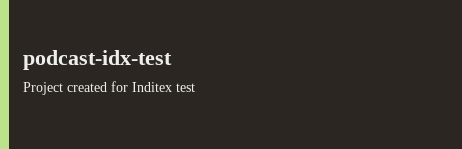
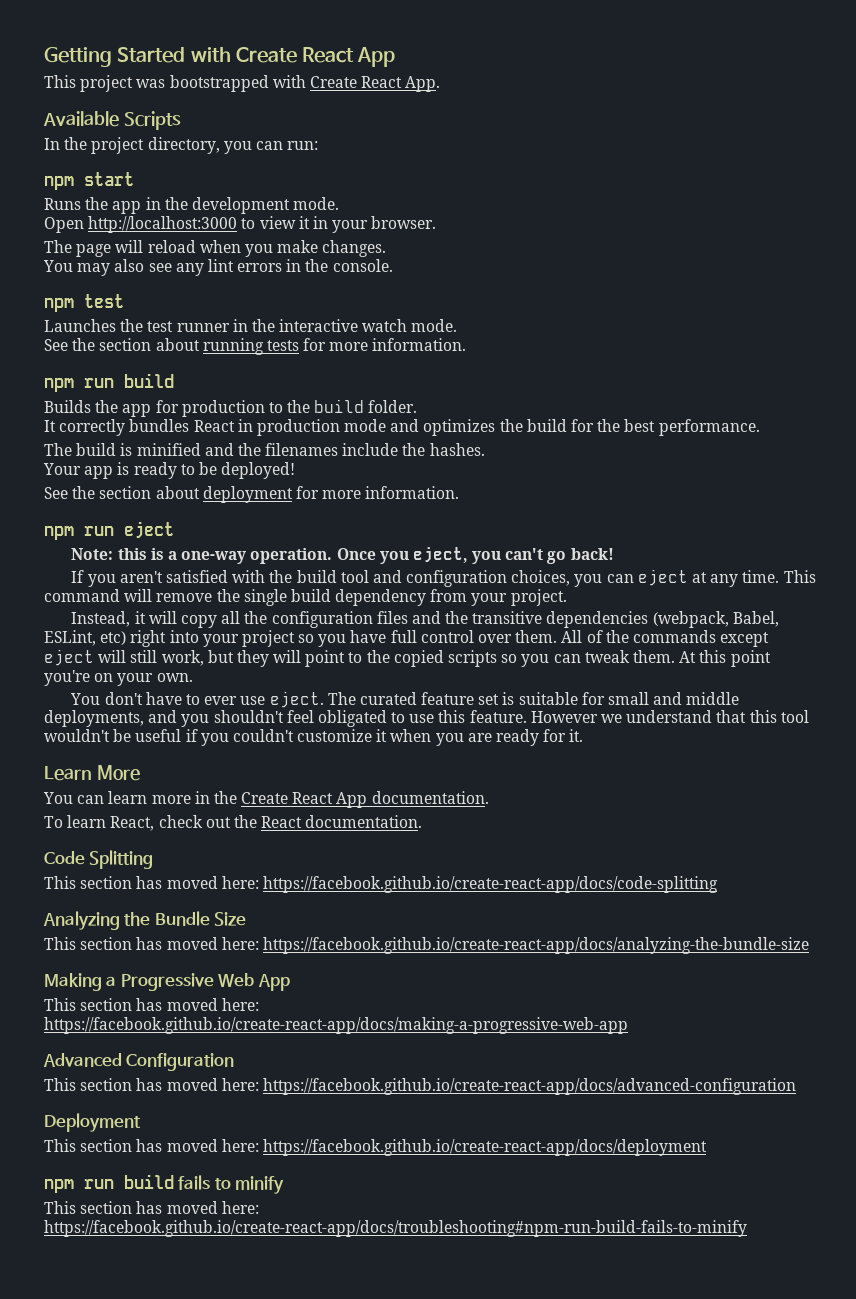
- podcast-idx-test
- Project created for Inditex test
+ Getting Started with Create React App
+ This project was bootstrapped with Create React App.
+ Available Scripts
+ In the project directory, you can run:
+ npm start
+ Runs the app in the development mode.
+ Open http://localhost:3000 to view it in your browser.
+ The page will reload when you make changes.
+ You may also see any lint errors in the console.
+ npm test
+ Launches the test runner in the interactive watch mode.
+ See the section about running tests for more information.
+ npm run build
+ Builds the app for production to the build folder.
+ It correctly bundles React in production mode and optimizes the build for the best performance.
+ The build is minified and the filenames include the hashes.
+ Your app is ready to be deployed!
+ See the section about deployment for more information.
+ npm run eject
+ Note: this is a one-way operation. Once you eject, you can't go back!
+ If you aren't satisfied with the build tool and configuration choices, you can eject at any time. This command will remove the single build dependency from your project.
+ Instead, it will copy all the configuration files and the transitive dependencies (webpack, Babel, ESLint, etc) right into your project so you have full control over them. All of the commands except eject will still work, but they will point to the copied scripts so you can tweak them. At this point you're on your own.
+ You don't have to ever use eject. The curated feature set is suitable for small and middle deployments, and you shouldn't feel obligated to use this feature. However we understand that this tool wouldn't be useful if you couldn't customize it when you are ready for it.
+ Learn More
+ You can learn more in the Create React App documentation.
+ To learn React, check out the React documentation.
+ Code Splitting
+ This section has moved here: https://facebook.github.io/create-react-app/docs/code-splitting
+ Analyzing the Bundle Size
+ This section has moved here: https://facebook.github.io/create-react-app/docs/analyzing-the-bundle-size
+ Making a Progressive Web App
+ This section has moved here: https://facebook.github.io/create-react-app/docs/making-a-progressive-web-app
+ Advanced Configuration
+ This section has moved here: https://facebook.github.io/create-react-app/docs/advanced-configuration
+ Deployment
+ This section has moved here: https://facebook.github.io/create-react-app/docs/deployment
+ npm run build fails to minify
+ This section has moved here: https://facebook.github.io/create-react-app/docs/troubleshooting#npm-run-build-fails-to-minify

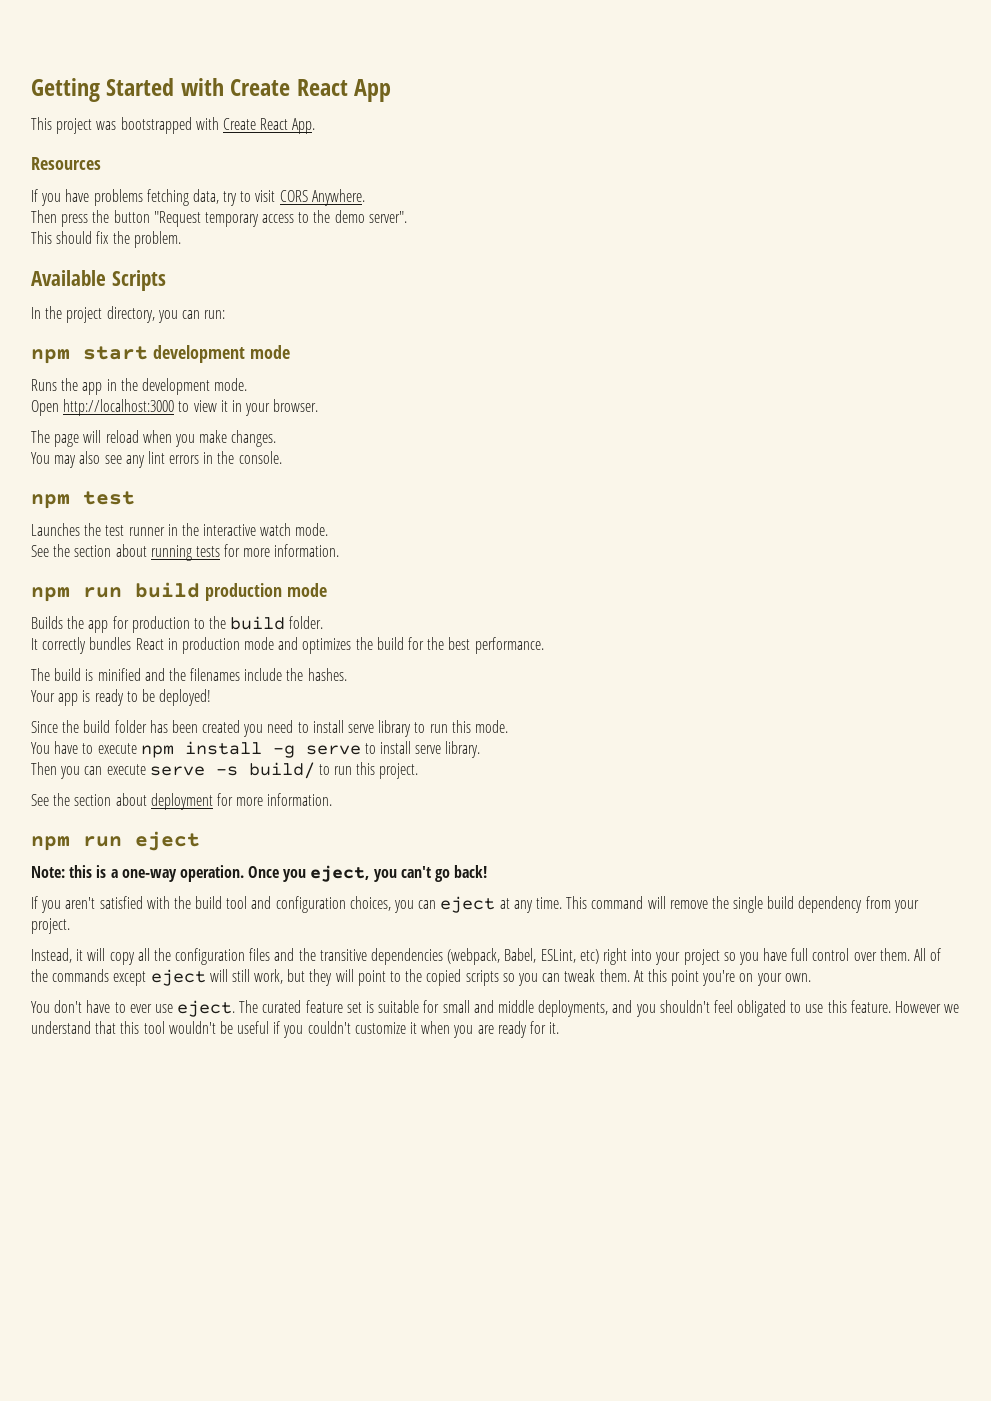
+ Resources
+ If you have problems fetching data, try to visit CORS Anywhere.
+ Then press the button "Request temporary access to the demo server".
+ This should fix the problem.
- npm start
+ npm start development mode
  See the section about running tests for more information.
- npm run build
+ npm run build production mode
+ Since the build folder has been created you need to install serve library to run this mode.
+ You have to execute npm install -g serve to install serve library.
+ Then you can execute serve -s build/ to run this project.
- Learn More
- You can learn more in the Create React App documentation.
- To learn React, check out the React documentation.
- Code Splitting
- This section has moved here: https://facebook.github.io/create-react-app/docs/code-splitting
- Analyzing the Bundle Size
- This section has moved here: https://facebook.github.io/create-react-app/docs/analyzing-the-bundle-size
- Making a Progressive Web App
- This section has moved here: https://facebook.github.io/create-react-app/docs/making-a-progressive-web-app
- Advanced Configuration
- This section has moved here: https://facebook.github.io/create-react-app/docs/advanced-configuration
- Deployment
- This section has moved here: https://facebook.github.io/create-react-app/docs/deployment
- npm run build fails to minify
- This section has moved here: https://facebook.github.io/create-react-app/docs/troubleshooting#npm-run-build-fails-to-minify

